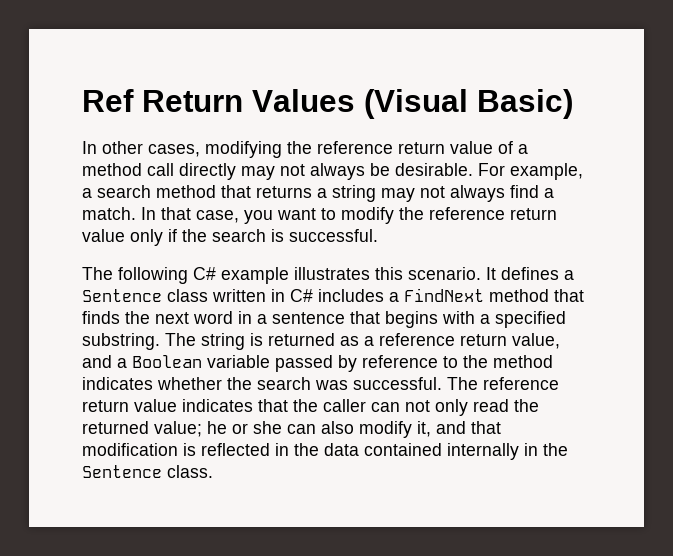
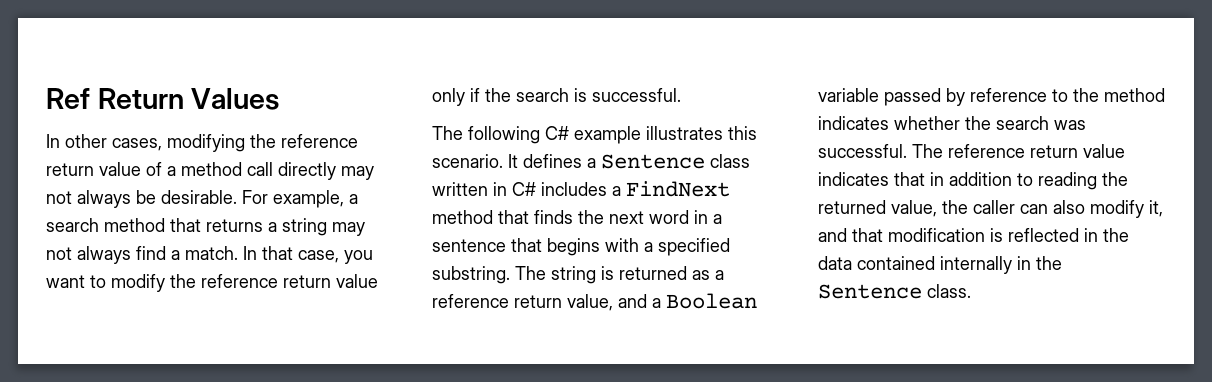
- Ref Return Values (Visual Basic)
+ Ref Return Values
- The reference return value indicates that the caller can not only read the returned value; he or she can also modify it, and that modification is reflected in the data contained internally in the Sentence class.
+ The reference return value indicates that in addition to reading the returned value, the caller can also modify it, and that modification is reflected in the data contained internally in the Sentence class.

